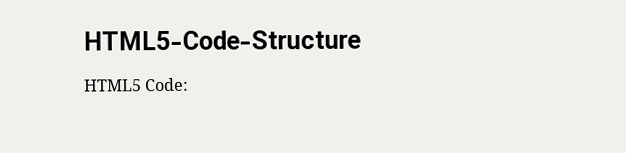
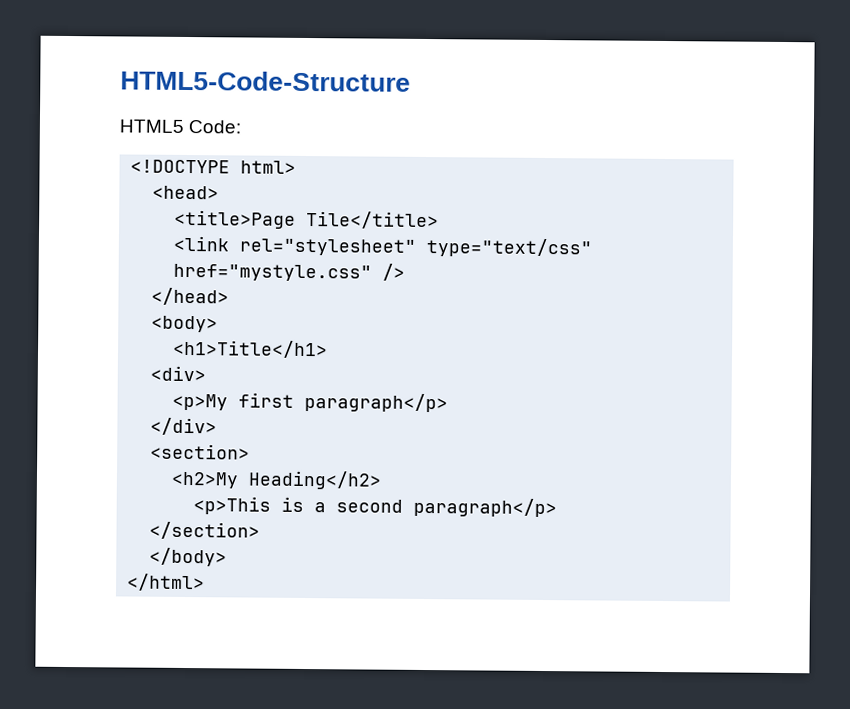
+ <!DOCTYPE html>
+ <head>
+ <title>Page Tile</title>
+ <link rel="stylesheet" type="text/css" href="mystyle.css" />
+ </head>
+ <body>
+ <h1>Title</h1>
+ <div>
+ <p>My first paragraph</p>
+ </div>
+ <section>
+ <h2>My Heading</h2>
+ <p>This is a second paragraph</p>
+ </section>
+ </body>
+ </html>

